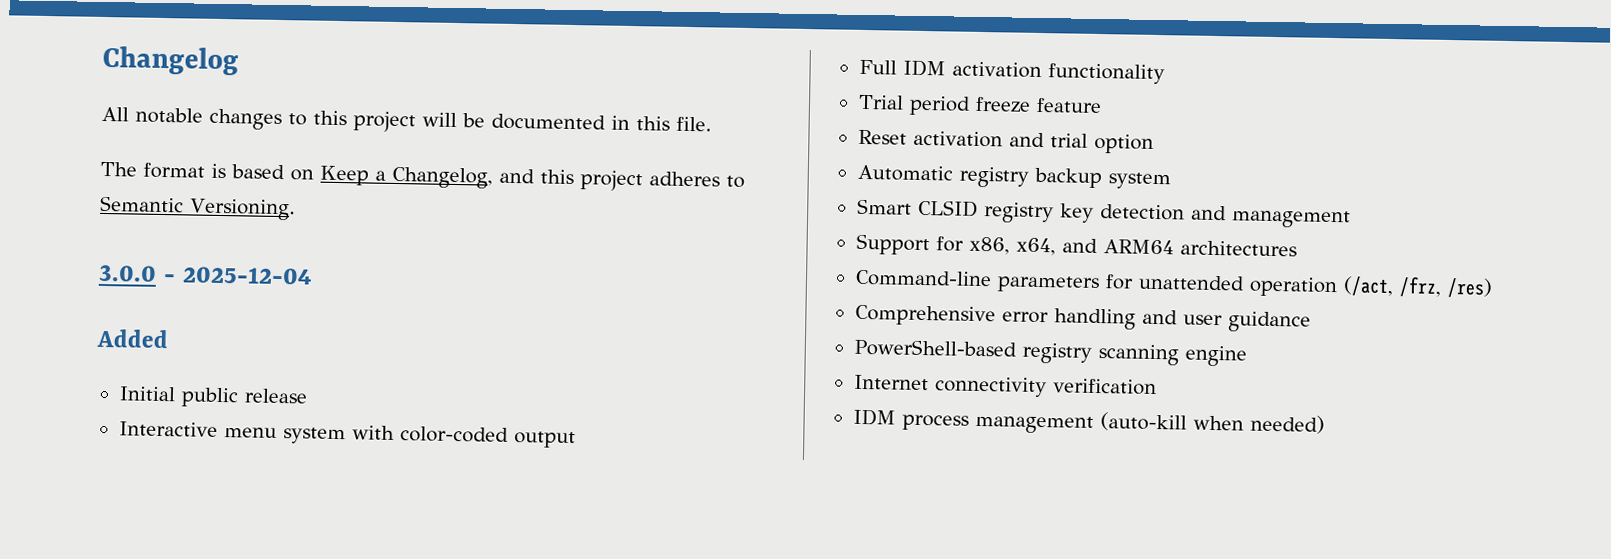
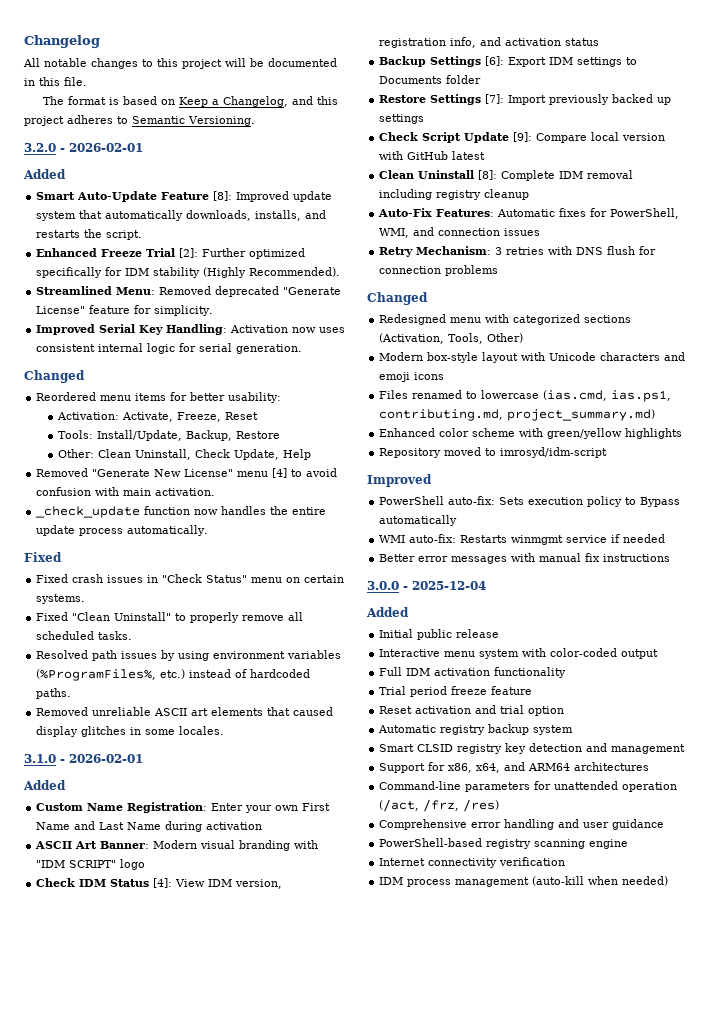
+ 3.2.0 - 2026-02-01
+ Added
+ Smart Auto-Update Feature [8]: Improved update system that automatically downloads, installs, and restarts the script.
+ Enhanced Freeze Trial [2]: Further optimized specifically for IDM stability (Highly Recommended).
+ Streamlined Menu: Removed deprecated "Generate License" feature for simplicity.
+ Improved Serial Key Handling: Activation now uses consistent internal logic for serial generation.
+ Changed
+ Reordered menu items for better usability:
+ Activation: Activate, Freeze, Reset
+ Tools: Install/Update, Backup, Restore
+ Other: Clean Uninstall, Check Update, Help
+ Removed "Generate New License" menu [4] to avoid confusion with main activation.
+ _check_update function now handles the entire update process automatically.
+ Fixed
+ Fixed crash issues in "Check Status" menu on certain systems.
+ Fixed "Clean Uninstall" to properly remove all scheduled tasks.
+ Resolved path issues by using environment variables (%ProgramFiles%, etc.) instead of hardcoded paths.
+ Removed unreliable ASCII art elements that caused display glitches in some locales.
+ 3.1.0 - 2026-02-01
+ Added
+ Custom Name Registration: Enter your own First Name and Last Name during activation
+ ASCII Art Banner: Modern visual branding with "IDM SCRIPT" logo
+ Check IDM Status [4]: View IDM version, registration info, and activation status
+ Backup Settings [6]: Export IDM settings to Documents folder
+ Restore Settings [7]: Import previously backed up settings
+ Check Script Update [9]: Compare local version with GitHub latest
+ Clean Uninstall [8]: Complete IDM removal including registry cleanup
+ Auto-Fix Features: Automatic fixes for PowerShell, WMI, and connection issues
+ Retry Mechanism: 3 retries with DNS flush for connection problems
+ Changed
+ Redesigned menu with categorized sections (Activation, Tools, Other)
+ Modern box-style layout with Unicode characters and emoji icons
+ Files renamed to lowercase (ias.cmd, ias.ps1, contributing.md, project_summary.md)
+ Enhanced color scheme with green/yellow highlights
+ Repository moved to imrosyd/idm-script
+ Improved
+ PowerShell auto-fix: Sets execution policy to Bypass automatically
+ WMI auto-fix: Restarts winmgmt service if needed
+ Better error messages with manual fix instructions

